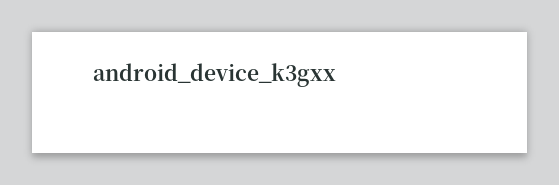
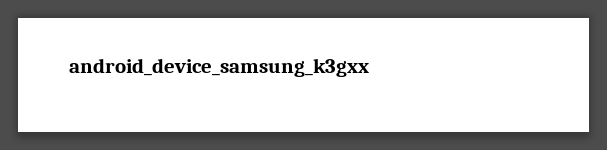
- android_device_k3gxx
+ android_device_samsung_k3gxx

